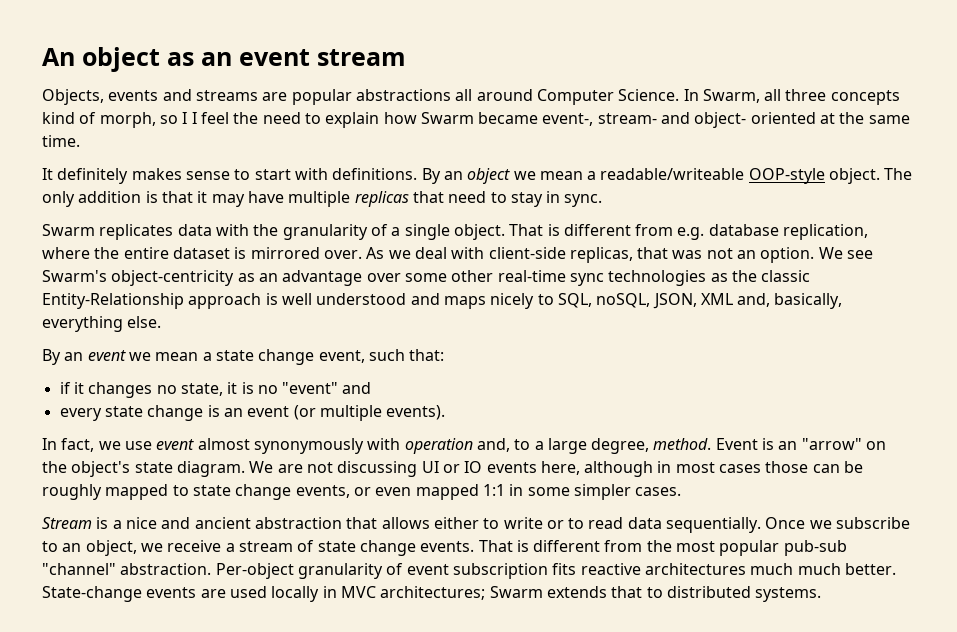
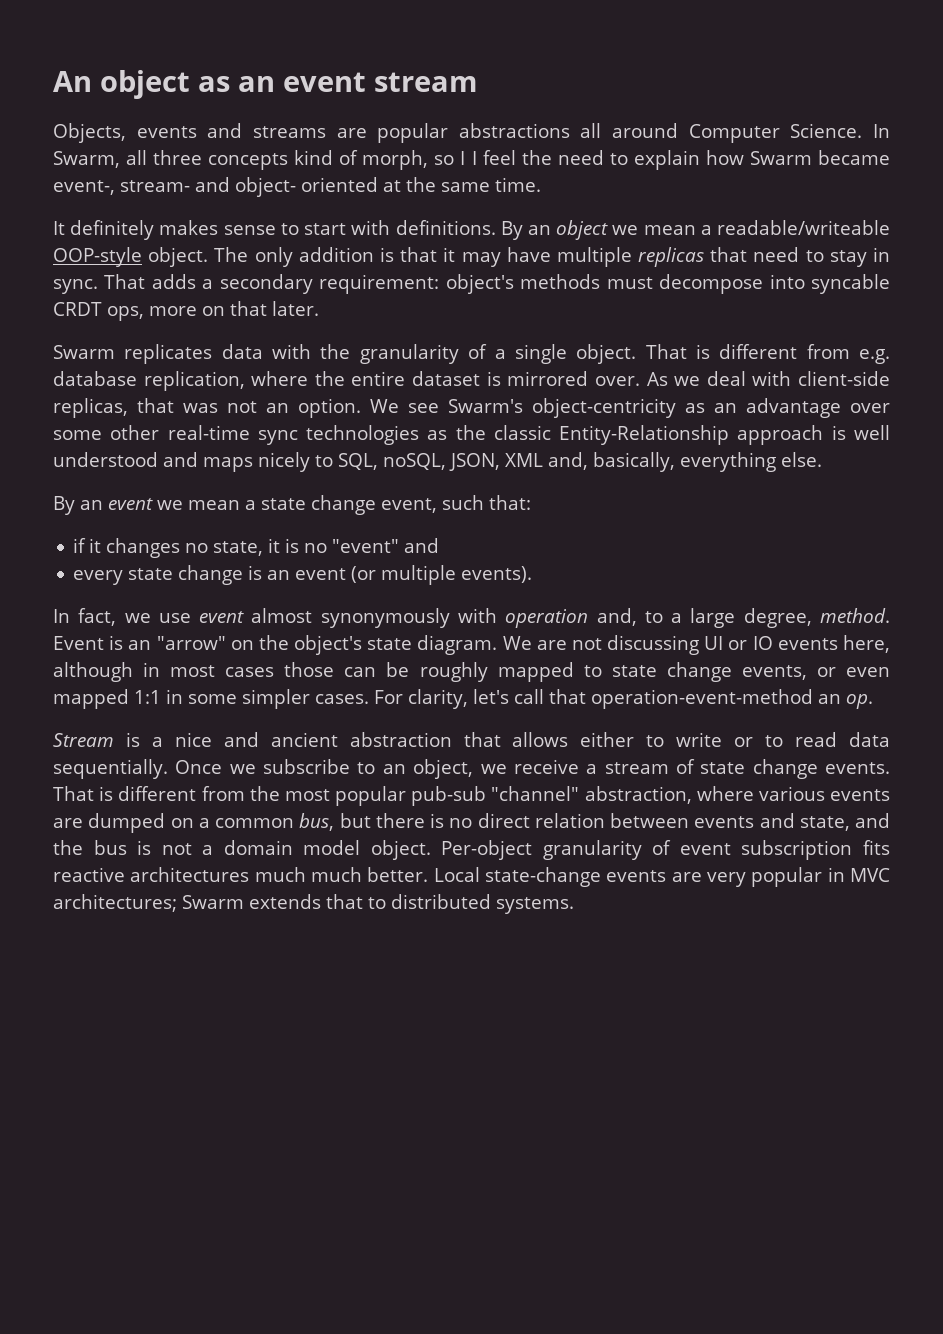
+ That adds a secondary requirement: object's methods must decompose into syncable CRDT ops, more on that later.
+ For clarity, let's call that operation-event-method an op.
- That is different from the most popular pub-sub "channel" abstraction.
+ That is different from the most popular pub-sub "channel" abstraction, where various events are dumped on a common bus, but there is no direct relation between events and state, and the bus is not a domain model object.
- State-change events are used locally in MVC architectures; Swarm extends that to distributed systems.
+ Local state-change events are very popular in MVC architectures; Swarm extends that to distributed systems.

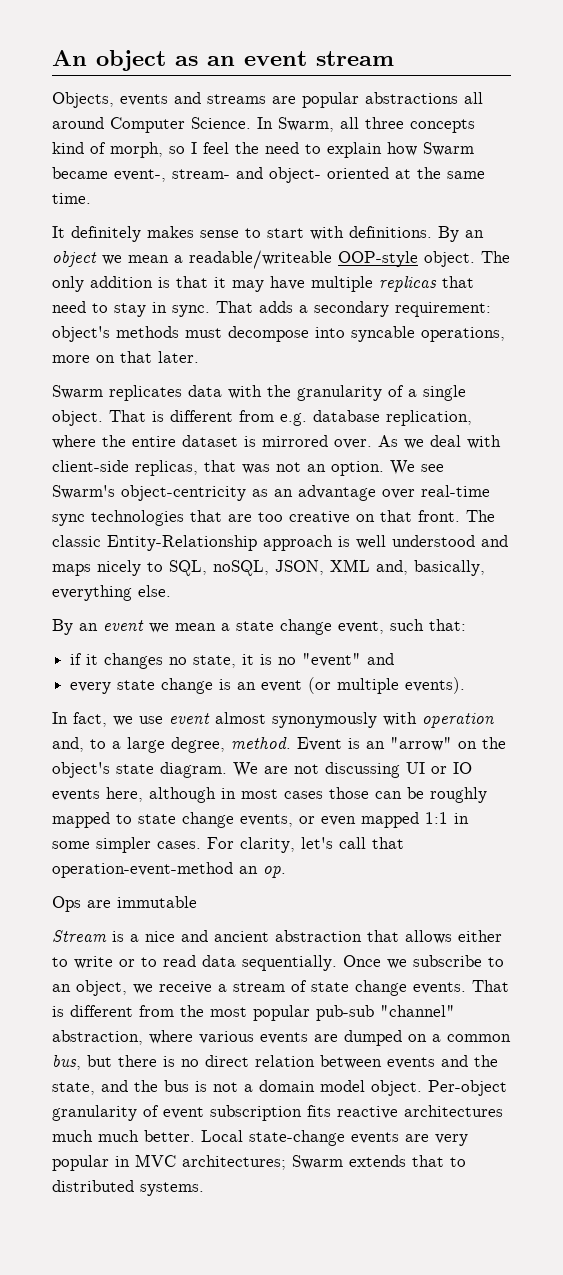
- In Swarm, all three concepts kind of morph, so I I feel the need to explain how Swarm became event-, stream- and object- oriented at the same time.
+ In Swarm, all three concepts kind of morph, so I feel the need to explain how Swarm became event-, stream- and object- oriented at the same time.
- That adds a secondary requirement: object's methods must decompose into syncable CRDT ops, more on that later.
+ That adds a secondary requirement: object's methods must decompose into syncable operations, more on that later.
- We see Swarm's object-centricity as an advantage over some other real-time sync technologies as the classic Entity-Relationship approach is well understood and maps nicely to SQL, noSQL, JSON, XML and, basically, everything else.
+ We see Swarm's object-centricity as an advantage over real-time sync technologies that are too creative on that front. The classic Entity-Relationship approach is well understood and maps nicely to SQL, noSQL, JSON, XML and, basically, everything else.
+ Ops are immutable
- That is different from the most popular pub-sub "channel" abstraction, where various events are dumped on a common bus, but there is no direct relation between events and state, and the bus is not a domain model object.
+ That is different from the most popular pub-sub "channel" abstraction, where various events are dumped on a common bus, but there is no direct relation between events and the state, and the bus is not a domain model object.

